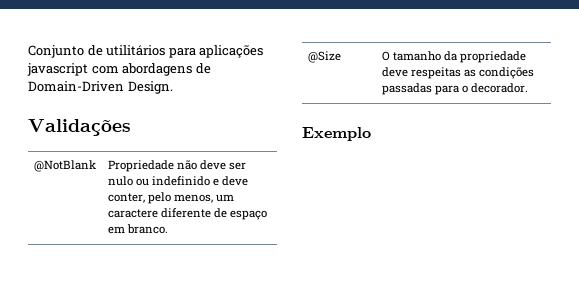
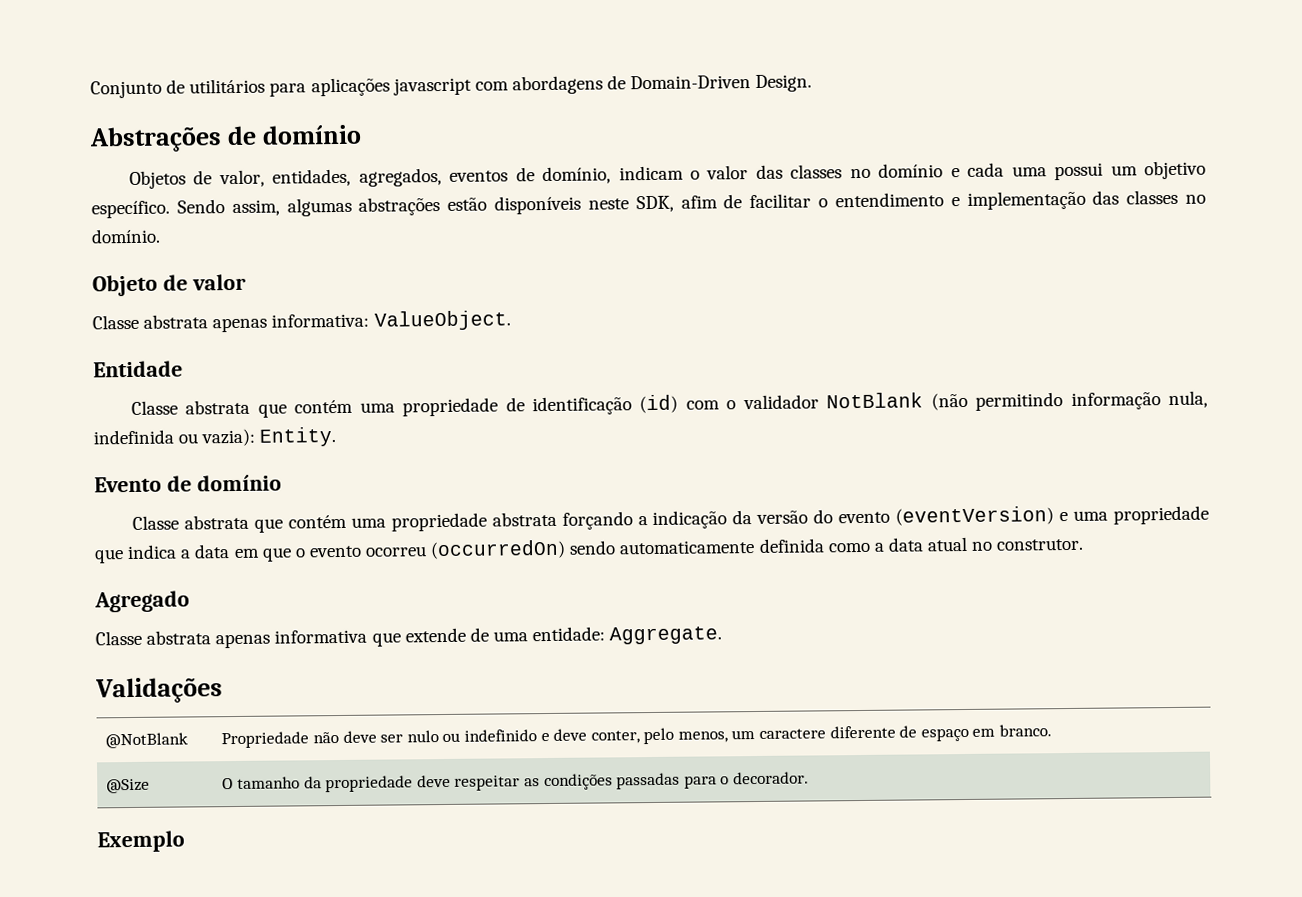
+ Abstrações de domínio
+ Objetos de valor, entidades, agregados, eventos de domínio, indicam o valor das classes no domínio e cada uma possui um objetivo específico. Sendo assim, algumas abstrações estão disponíveis neste SDK, afim de facilitar o entendimento e implementação das classes no domínio.
+ Objeto de valor
+ Classe abstrata apenas informativa: ValueObject.
+ Entidade
+ Classe abstrata que contém uma propriedade de identificação (id) com o validador NotBlank (não permitindo informação nula, indefinida ou vazia): Entity.
+ Evento de domínio
+ Classe abstrata que contém uma propriedade abstrata forçando a indicação da versão do evento (eventVersion) e uma propriedade que indica a data em que o evento ocorreu (occurredOn) sendo automaticamente definida como a data atual no construtor.
+ Agregado
+ Classe abstrata apenas informativa que extende de uma entidade: Aggregate.
- @Size | O tamanho da propriedade deve respeitas as condições passadas para o decorador.
+ @Size | O tamanho da propriedade deve respeitar as condições passadas para o decorador.

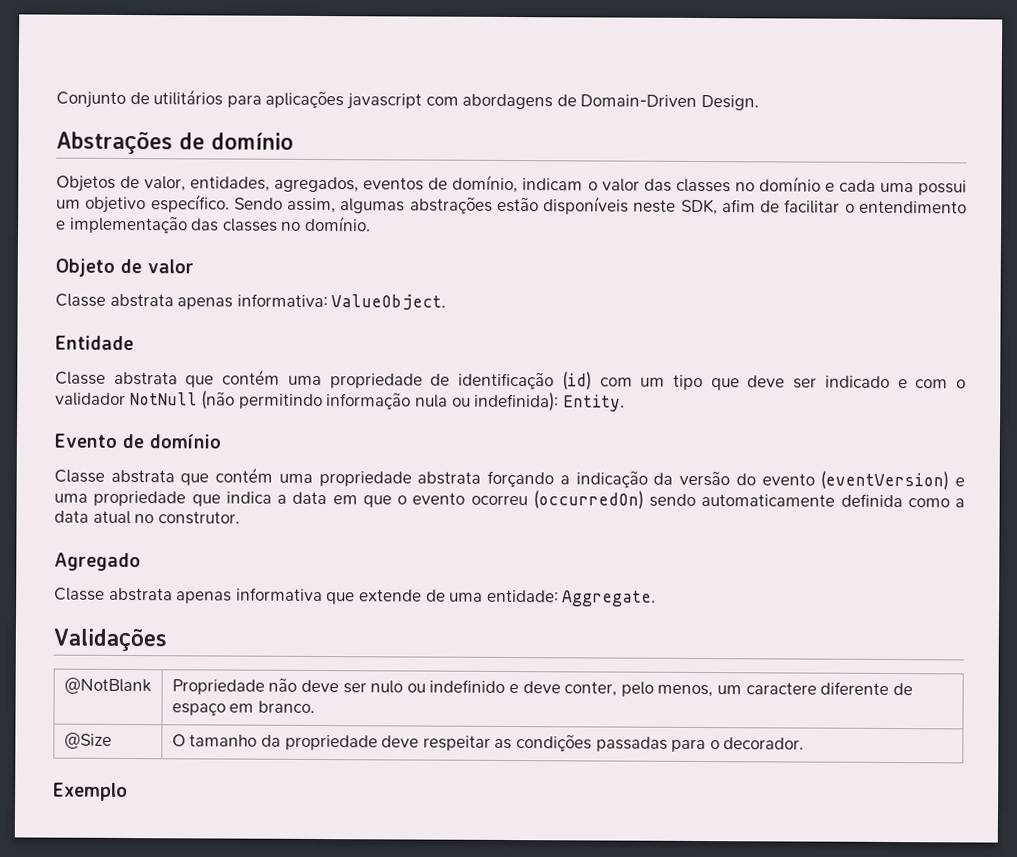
- Classe abstrata que contém uma propriedade de identificação (id) com o validador NotBlank (não permitindo informação nula, indefinida ou vazia): Entity.
+ Classe abstrata que contém uma propriedade de identificação (id) com um tipo que deve ser indicado e com o validador NotNull (não permitindo informação nula ou indefinida): Entity.

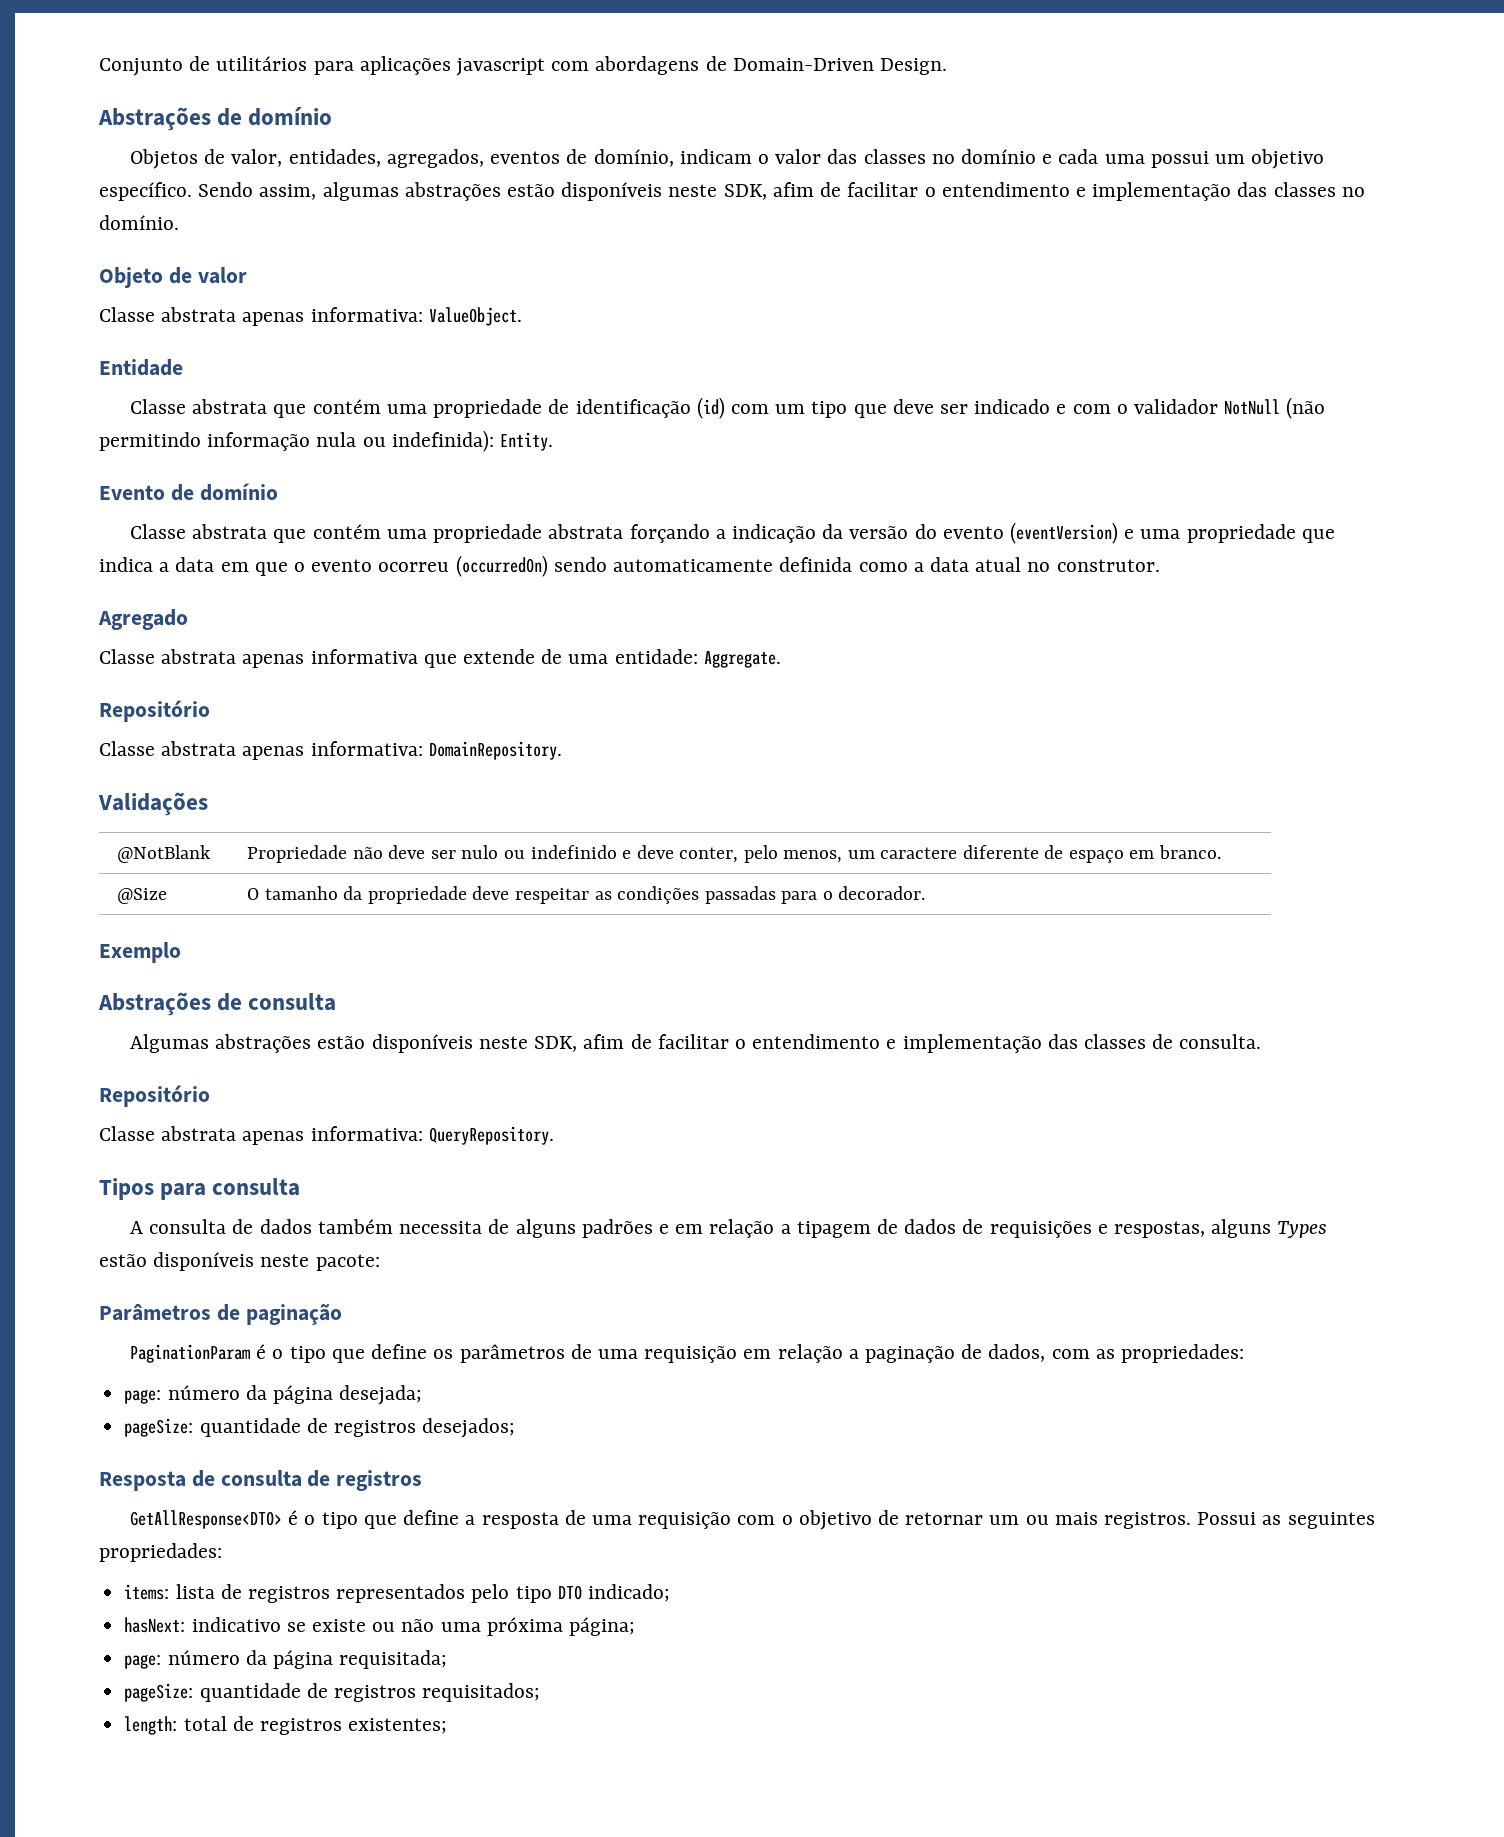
  Classe abstrata apenas informativa que extende de uma entidade: Aggregate.
+ Repositório
+ Classe abstrata apenas informativa: DomainRepository.
+ Abstrações de consulta
+ Algumas abstrações estão disponíveis neste SDK, afim de facilitar o entendimento e implementação das classes de consulta.
+ Repositório
+ Classe abstrata apenas informativa: QueryRepository.
+ Tipos para consulta
+ A consulta de dados também necessita de alguns padrões e em relação a tipagem de dados de requisições e respostas, alguns Types estão disponíveis neste pacote:
+ Parâmetros de paginação
+ PaginationParam é o tipo que define os parâmetros de uma requisição em relação a paginação de dados, com as propriedades:
+ page: número da página desejada;
+ pageSize: quantidade de registros desejados;
+ Resposta de consulta de registros
+ GetAllResponse<DTO> é o tipo que define a resposta de uma requisição com o objetivo de retornar um ou mais registros. Possui as seguintes propriedades:
+ items: lista de registros representados pelo tipo DTO indicado;
+ hasNext: indicativo se existe ou não uma próxima página;
+ page: número da página requisitada;
+ pageSize: quantidade de registros requisitados;
+ length: total de registros existentes;

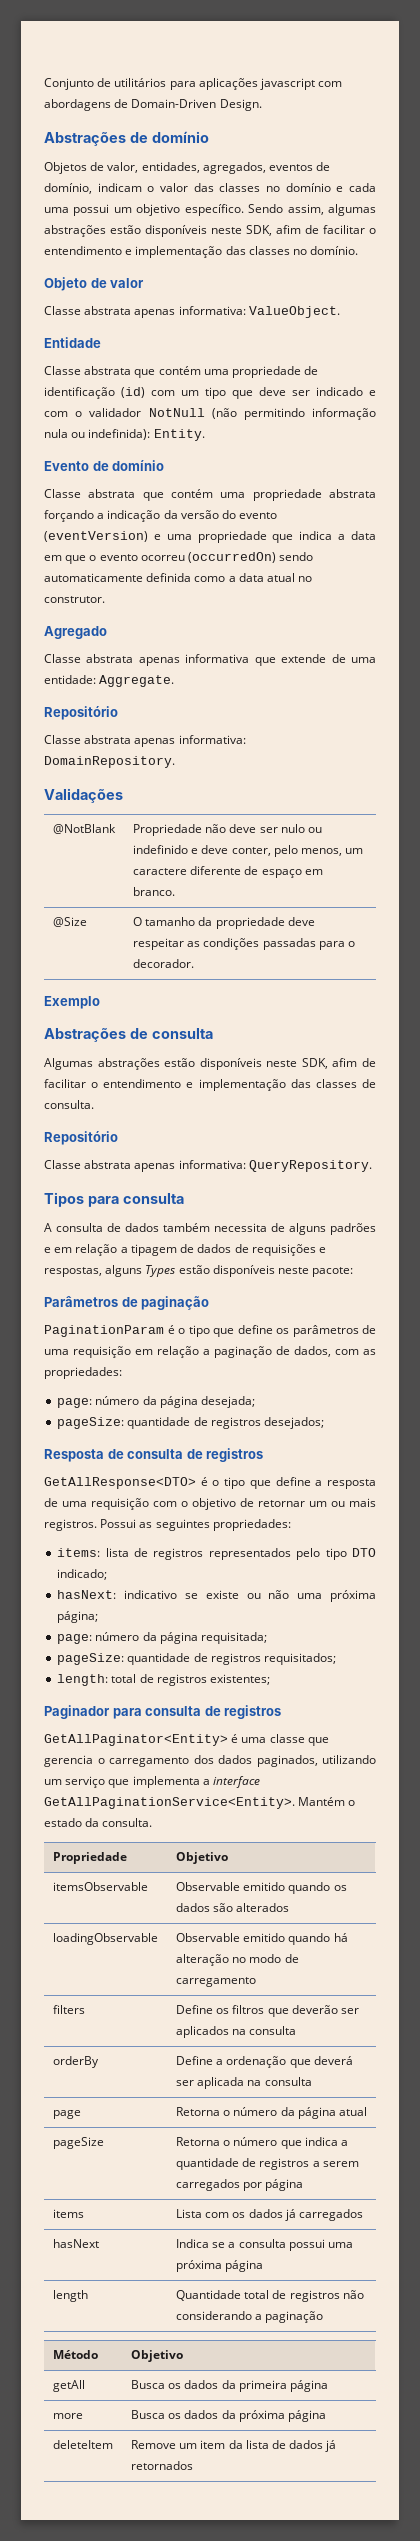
+ Paginador para consulta de registros
+ GetAllPaginator<Entity> é uma classe que gerencia o carregamento dos dados paginados, utilizando um serviço que implementa a interface GetAllPaginationService<Entity>. Mantém o estado da consulta.
+ Propriedade | Objetivo
+ itemsObservable | Observable emitido quando os dados são alterados
+ loadingObservable | Observable emitido quando há alteração no modo de carregamento
+ filters | Define os filtros que deverão ser aplicados na consulta
+ orderBy | Define a ordenação que deverá ser aplicada na consulta
+ page | Retorna o número da página atual
+ pageSize | Retorna o número que indica a quantidade de registros a serem carregados por página
+ items | Lista com os dados já carregados
+ hasNext | Indica se a consulta possui uma próxima página
+ length | Quantidade total de registros não considerando a paginação
+ Método | Objetivo
+ getAll | Busca os dados da primeira página
+ more | Busca os dados da próxima página
+ deleteItem | Remove um item da lista de dados já retornados

